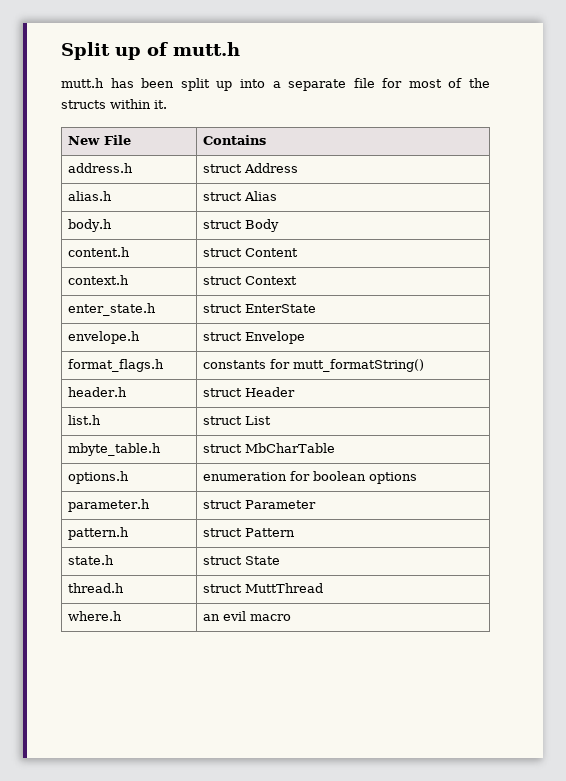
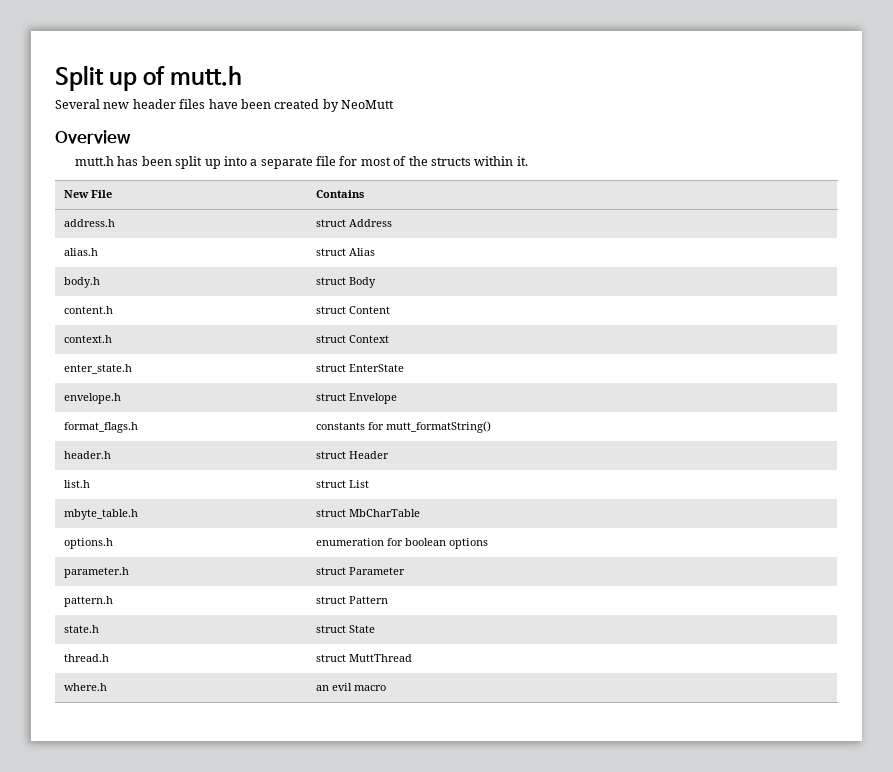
+ Several new header files have been created by NeoMutt
+ Overview

